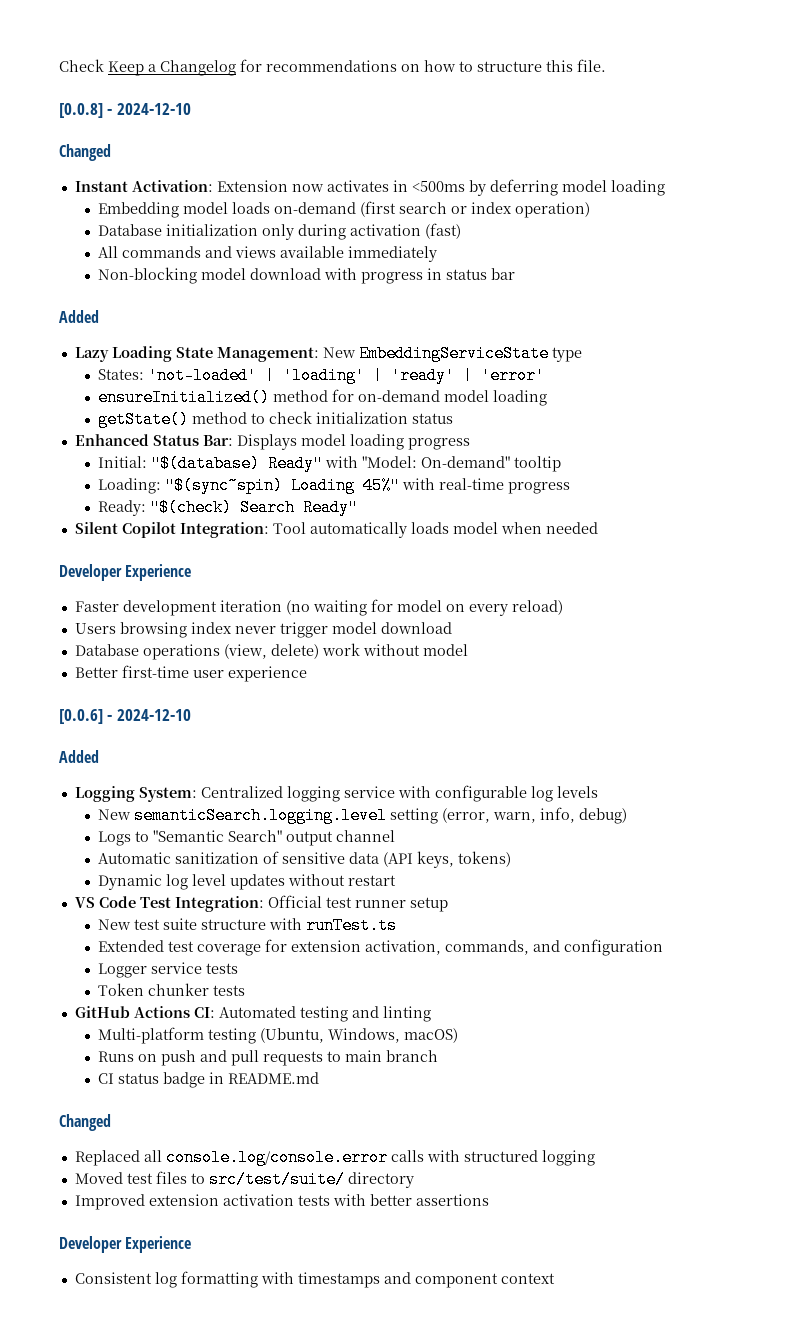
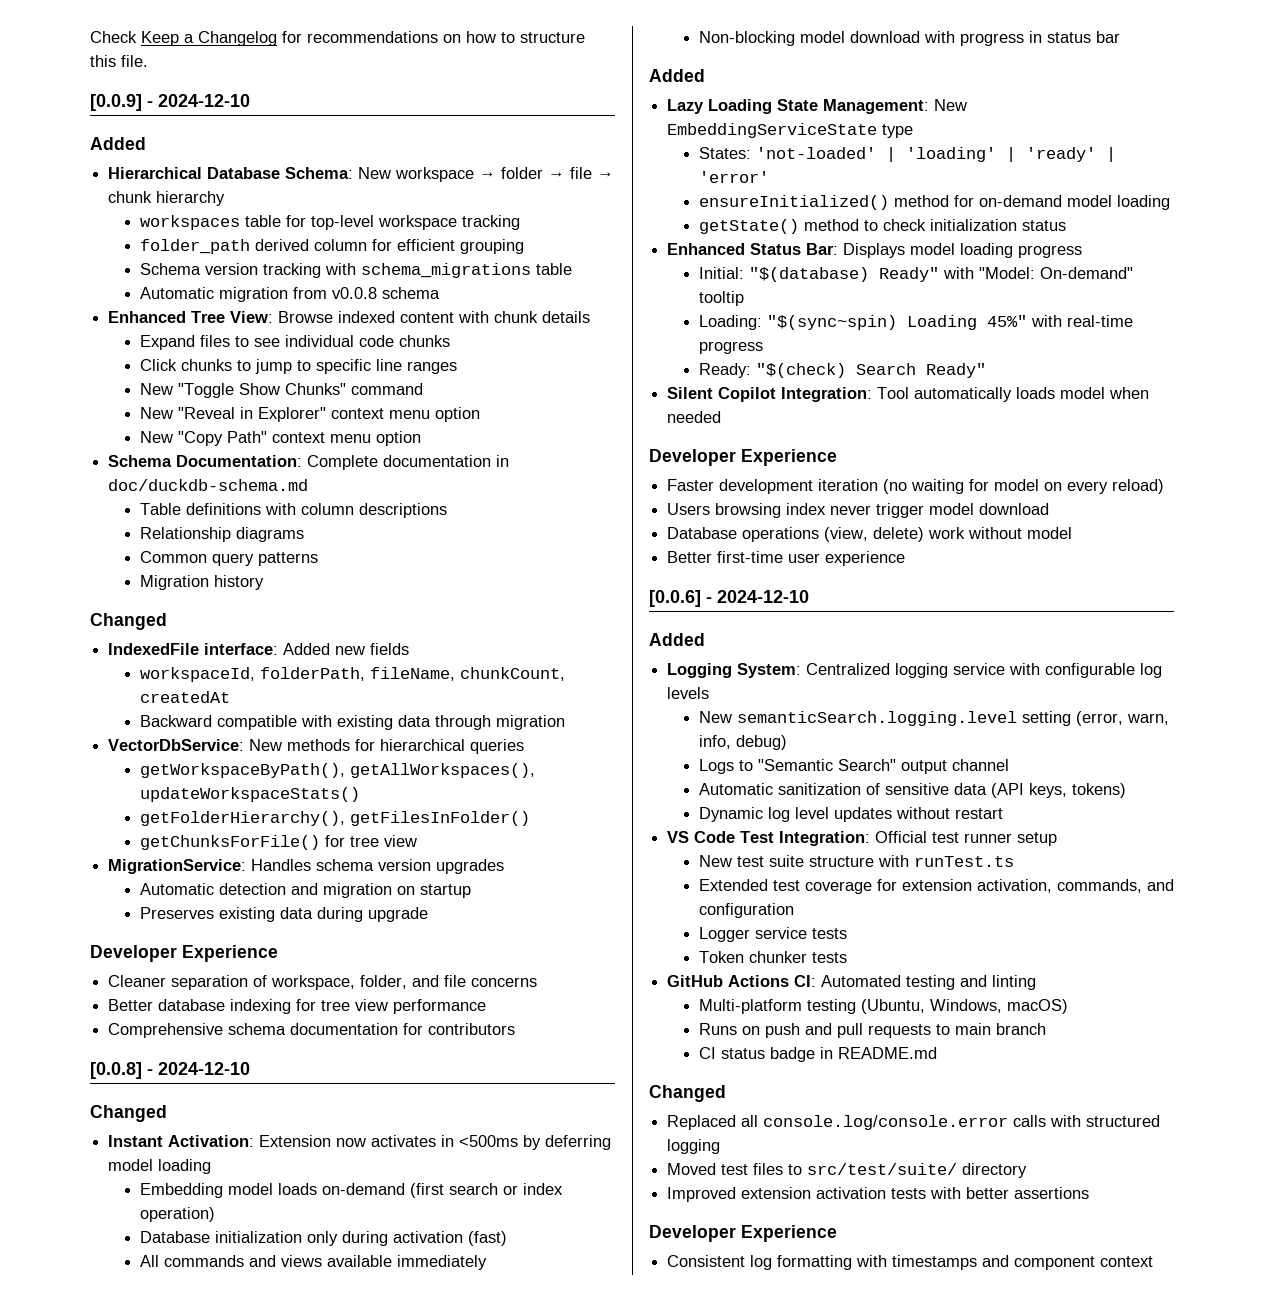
+ [0.0.9] - 2024-12-10
+ Added
+ Hierarchical Database Schema: New workspace → folder → file → chunk hierarchy
+ workspaces table for top-level workspace tracking
+ folder_path derived column for efficient grouping
+ Schema version tracking with schema_migrations table
+ Automatic migration from v0.0.8 schema
+ Enhanced Tree View: Browse indexed content with chunk details
+ Expand files to see individual code chunks
+ Click chunks to jump to specific line ranges
+ New "Toggle Show Chunks" command
+ New "Reveal in Explorer" context menu option
+ New "Copy Path" context menu option
+ Schema Documentation: Complete documentation in doc/duckdb-schema.md
+ Table definitions with column descriptions
+ Relationship diagrams
+ Common query patterns
+ Migration history
+ Changed
+ IndexedFile interface: Added new fields
+ workspaceId, folderPath, fileName, chunkCount, createdAt
+ Backward compatible with existing data through migration
+ VectorDbService: New methods for hierarchical queries
+ getWorkspaceByPath(), getAllWorkspaces(), updateWorkspaceStats()
+ getFolderHierarchy(), getFilesInFolder()
+ getChunksForFile() for tree view
+ MigrationService: Handles schema version upgrades
+ Automatic detection and migration on startup
+ Preserves existing data during upgrade
+ Developer Experience
+ Cleaner separation of workspace, folder, and file concerns
+ Better database indexing for tree view performance
+ Comprehensive schema documentation for contributors

